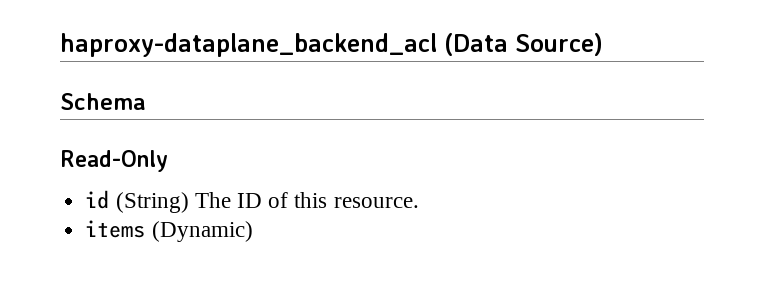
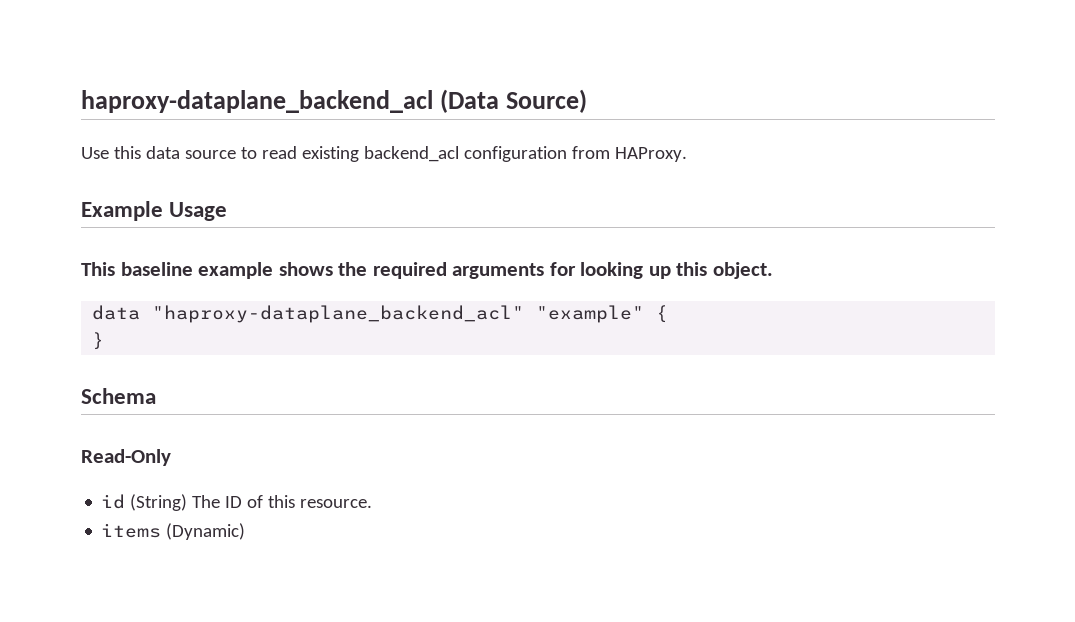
+ Use this data source to read existing backend_acl configuration from HAProxy.
+ Example Usage
+ This baseline example shows the required arguments for looking up this object.
+ data "haproxy-dataplane_backend_acl" "example" {
+ }

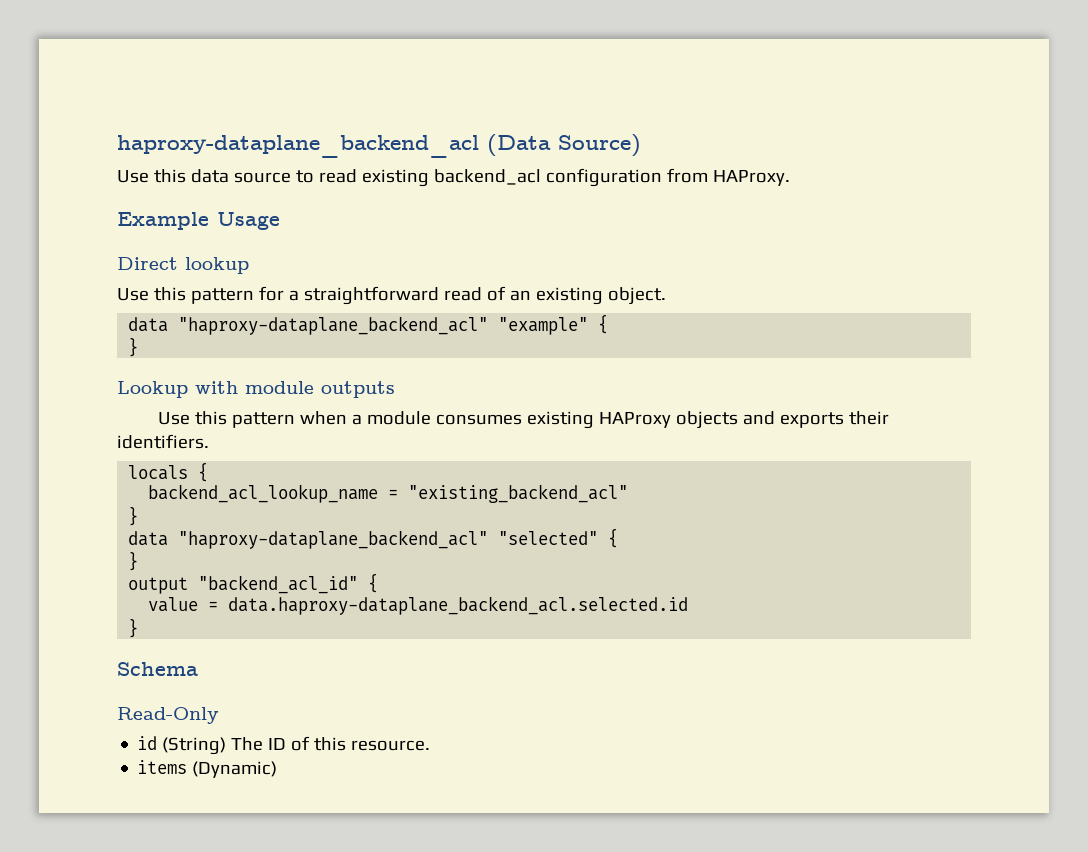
- This baseline example shows the required arguments for looking up this object.
+ Direct lookup
+ Use this pattern for a straightforward read of an existing object.
+ Lookup with module outputs
+ Use this pattern when a module consumes existing HAProxy objects and exports their identifiers.
+ locals {
+ backend_acl_lookup_name = "existing_backend_acl"
+ }
+ data "haproxy-dataplane_backend_acl" "selected" {
+ }
+ output "backend_acl_id" {
+ value = data.haproxy-dataplane_backend_acl.selected.id
+ }

